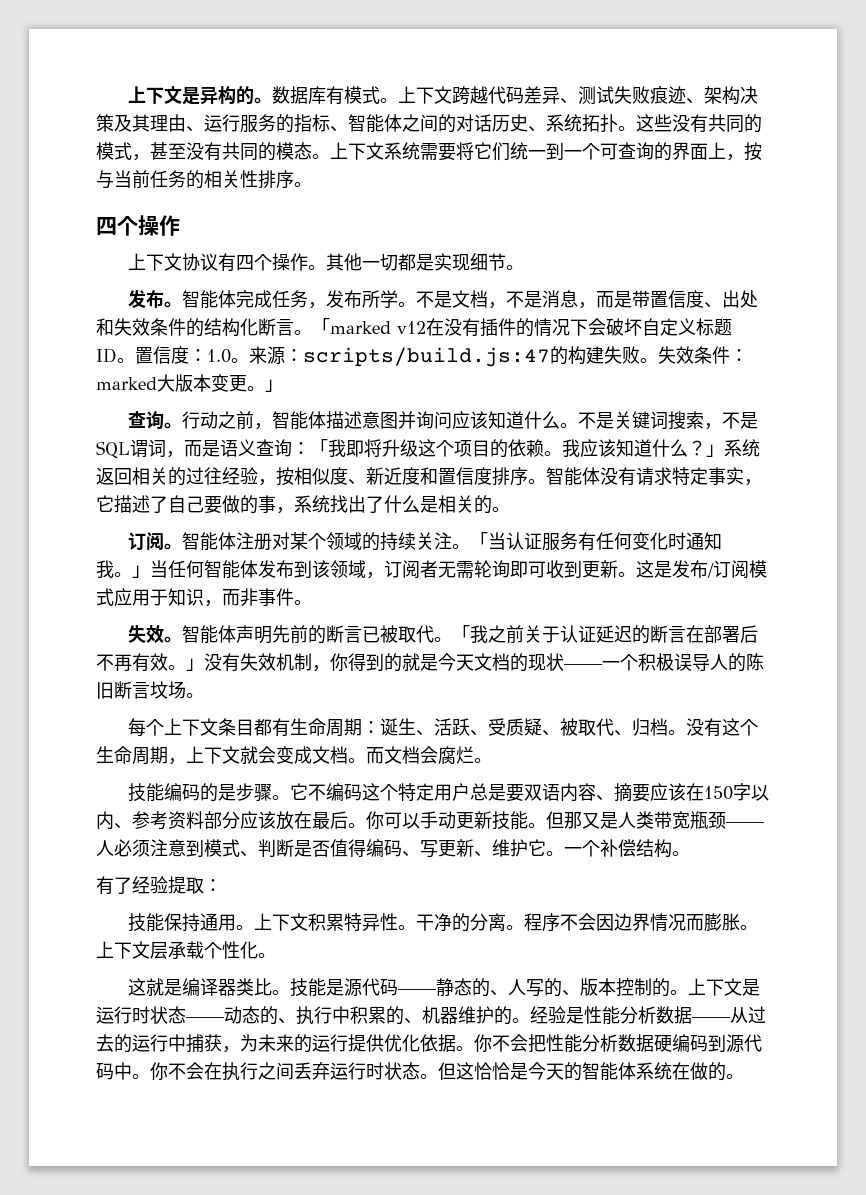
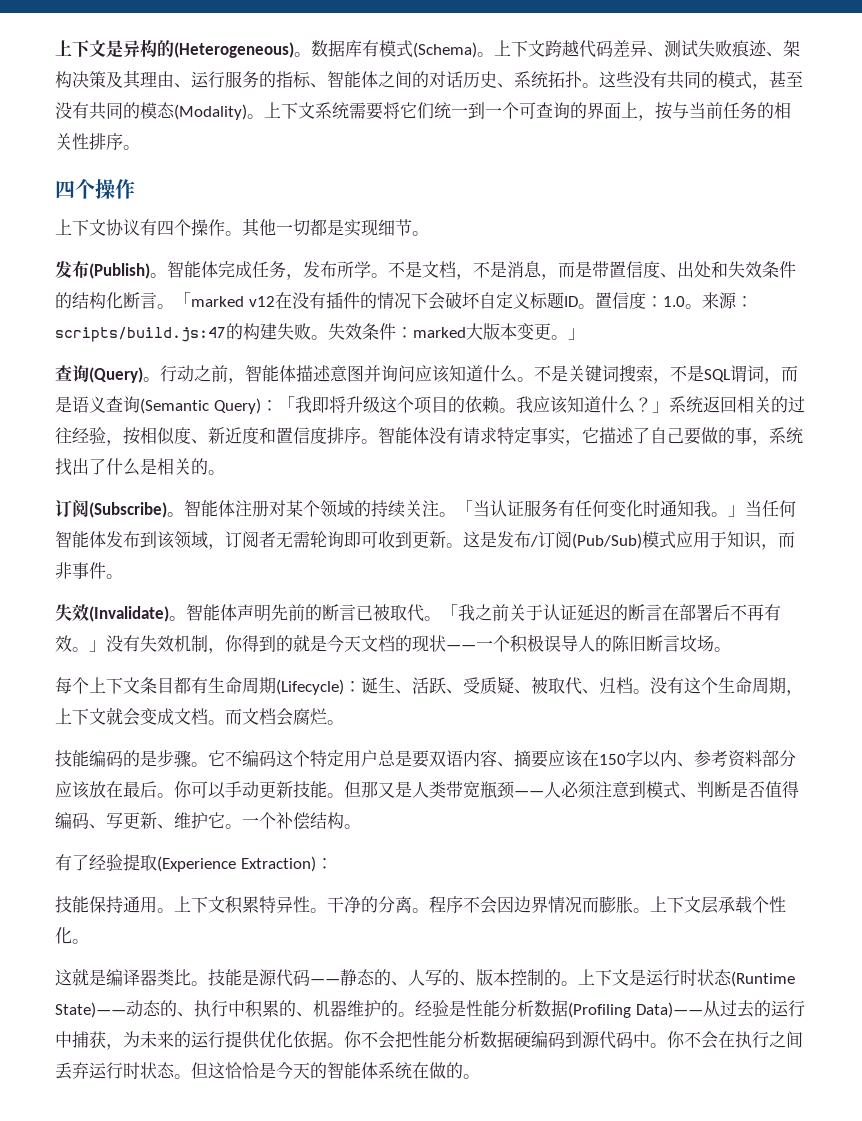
- 上下文是异构的。
+ 上下文是异构的(Heterogeneous)。
- 数据库有模式。
+ 数据库有模式(Schema)。
- 这些没有共同的模式，甚至没有共同的模态。
+ 这些没有共同的模式，甚至没有共同的模态(Modality)。
- 发布。
+ 发布(Publish)。
- 查询。
+ 查询(Query)。
- 不是关键词搜索，不是SQL谓词，而是语义查询：「我即将升级这个项目的依赖。
+ 不是关键词搜索，不是SQL谓词，而是语义查询(Semantic Query)：「我即将升级这个项目的依赖。
- 订阅。
+ 订阅(Subscribe)。
- 这是发布/订阅模式应用于知识，而非事件。
+ 这是发布/订阅(Pub/Sub)模式应用于知识，而非事件。
- 失效。
+ 失效(Invalidate)。
- 每个上下文条目都有生命周期：诞生、活跃、受质疑、被取代、归档。
+ 每个上下文条目都有生命周期(Lifecycle)：诞生、活跃、受质疑、被取代、归档。
- 有了经验提取：
+ 有了经验提取(Experience Extraction)：
- 上下文是运行时状态——动态的、执行中积累的、机器维护的。
+ 上下文是运行时状态(Runtime State)——动态的、执行中积累的、机器维护的。
- 经验是性能分析数据——从过去的运行中捕获，为未来的运行提供优化依据。
+ 经验是性能分析数据(Profiling Data)——从过去的运行中捕获，为未来的运行提供优化依据。

